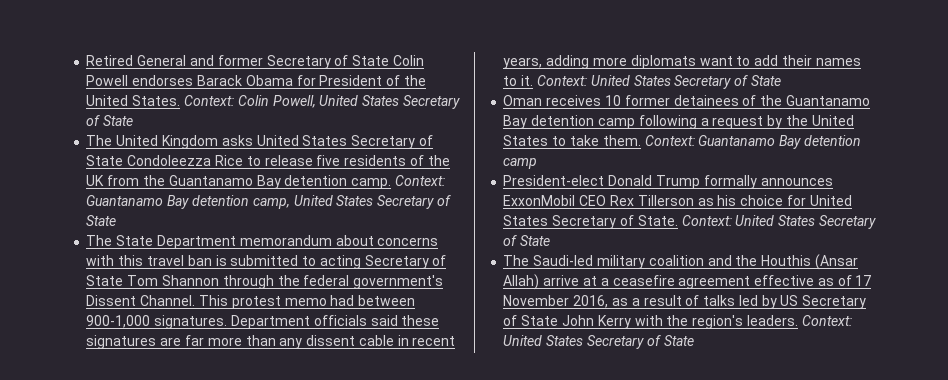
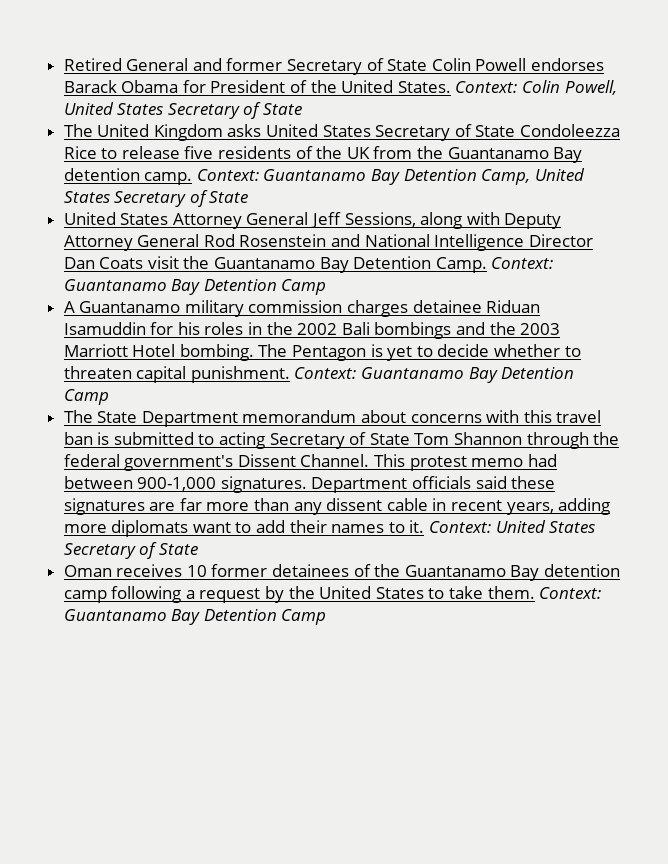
- Context: Guantanamo Bay detention camp, United States Secretary of State
+ Context: Guantanamo Bay Detention Camp, United States Secretary of State
+ United States Attorney General Jeff Sessions, along with Deputy Attorney General Rod Rosenstein and National Intelligence Director Dan Coats visit the Guantanamo Bay Detention Camp. Context: Guantanamo Bay Detention Camp
+ A Guantanamo military commission charges detainee Riduan Isamuddin for his roles in the 2002 Bali bombings and the 2003 Marriott Hotel bombing. The Pentagon is yet to decide whether to threaten capital punishment. Context: Guantanamo Bay Detention Camp
- Oman receives 10 former detainees of the Guantanamo Bay detention camp following a request by the United States to take them. Context: Guantanamo Bay detention camp
- President-elect Donald Trump formally announces ExxonMobil CEO Rex Tillerson as his choice for United States Secretary of State. Context: United States Secretary of State
- The Saudi-led military coalition and the Houthis (Ansar Allah) arrive at a ceasefire agreement effective as of 17 November 2016, as a result of talks led by US Secretary of State John Kerry with the region's leaders. Context: United States Secretary of State
+ Oman receives 10 former detainees of the Guantanamo Bay detention camp following a request by the United States to take them. Context: Guantanamo Bay Detention Camp

